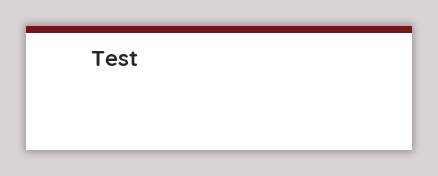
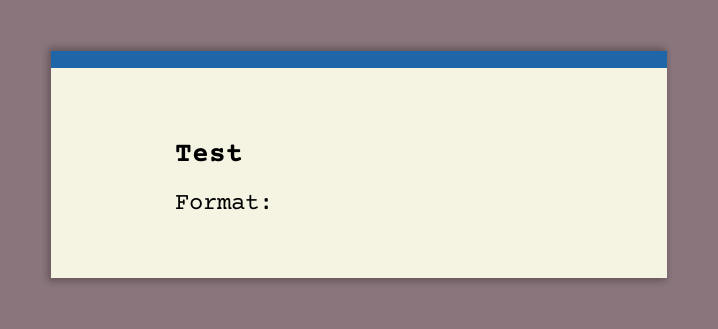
+ Format:

